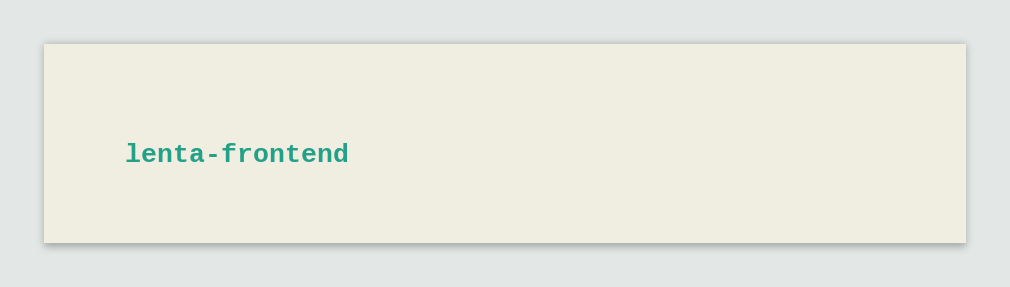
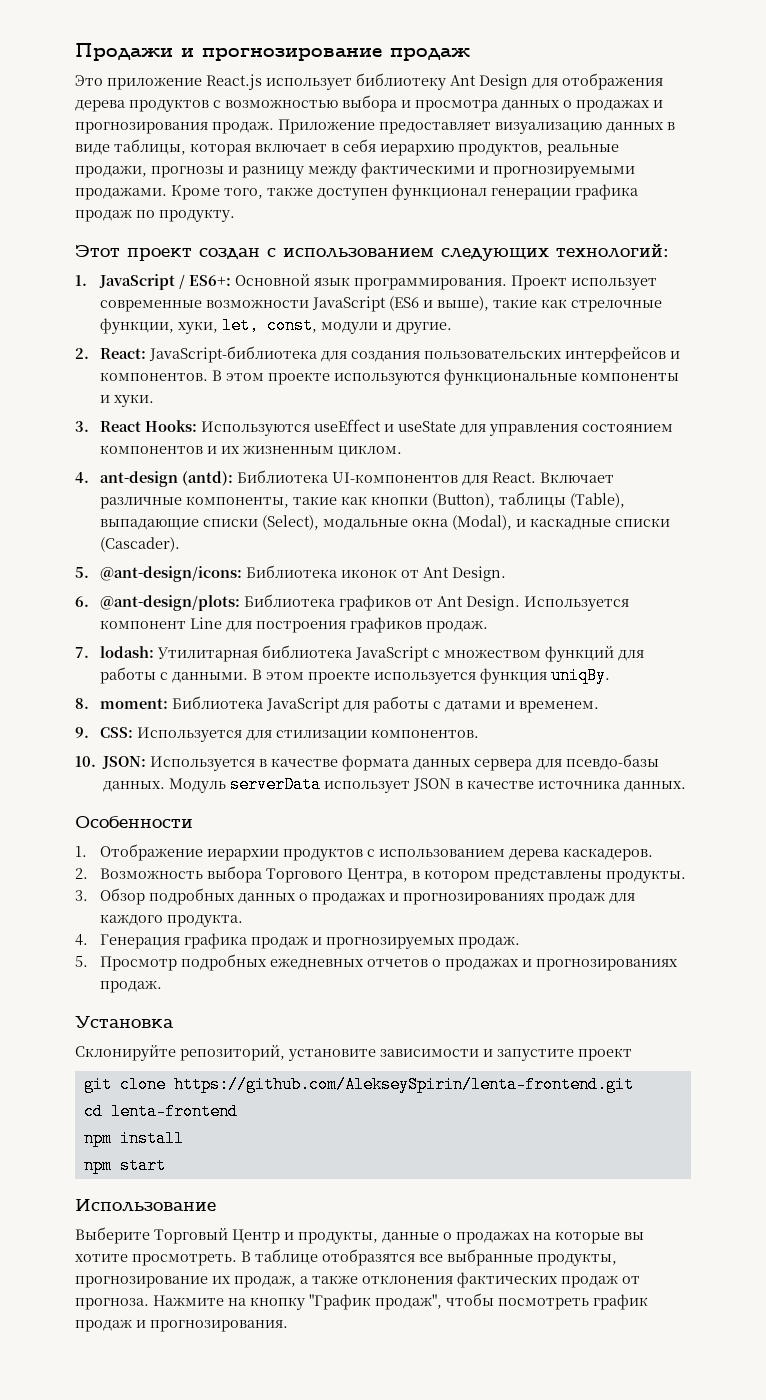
- lenta-frontend
+ Продажи и прогнозирование продаж
+ Это приложение React.js использует библиотеку Ant Design для отображения дерева продуктов с возможностью выбора и просмотра данных о продажах и прогнозирования продаж. Приложение предоставляет визуализацию данных в виде таблицы, которая включает в себя иерархию продуктов, реальные продажи, прогнозы и разницу между фактическими и прогнозируемыми продажами. Кроме того, также доступен функционал генерации графика продаж по продукту.
+ Этот проект создан с использованием следующих технологий:
+ 1. JavaScript / ES6+: Основной язык программирования. Проект использует современные возможности JavaScript (ES6 и выше), такие как стрелочные функции, хуки, let, const, модули и другие.
+ 2. React: JavaScript-библиотека для создания пользовательских интерфейсов и компонентов. В этом проекте используются функциональные компоненты и хуки.
+ 3. React Hooks: Используются useEffect и useState для управления состоянием компонентов и их жизненным циклом.
+ 4. ant-design (antd): Библиотека UI-компонентов для React. Включает различные компоненты, такие как кнопки (Button), таблицы (Table), выпадающие списки (Select), модальные окна (Modal), и каскадные списки (Cascader).
+ 5. @ant-design/icons: Библиотека иконок от Ant Design.
+ 6. @ant-design/plots: Библиотека графиков от Ant Design. Используется компонент Line для построения графиков продаж.
+ 7. lodash: Утилитарная библиотека JavaScript с множеством функций для работы с данными. В этом проекте используется функция uniqBy.
+ 8. moment: Библиотека JavaScript для работы с датами и временем.
+ 9. CSS: Используется для стилизации компонентов.
+ 10. JSON: Используется в качестве формата данных сервера для псевдо-базы данных. Модуль serverData использует JSON в качестве источника данных.
+ Особенности
+ 1. Отображение иерархии продуктов с использованием дерева каскадеров.
+ 2. Возможность выбора Торгового Центра, в котором представлены продукты.
+ 3. Обзор подробных данных о продажах и прогнозированиях продаж для каждого продукта.
+ 4. Генерация графика продаж и прогнозируемых продаж.
+ 5. Просмотр подробных ежедневных отчетов о продажах и прогнозированиях продаж.
+ Установка
+ Склонируйте репозиторий, установите зависимости и запустите проект
+ git clone https://github.com/AlekseySpirin/lenta-frontend.git
+ cd lenta-frontend
+ npm install
+ npm start
+ Использование
+ Выберите Торговый Центр и продукты, данные о продажах на которые вы хотите просмотреть. В таблице отобразятся все выбранные продукты, прогнозирование их продаж, а также отклонения фактических продаж от прогноза. Нажмите на кнопку "График продаж", чтобы посмотреть график продаж и прогнозирования.

